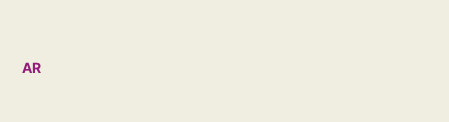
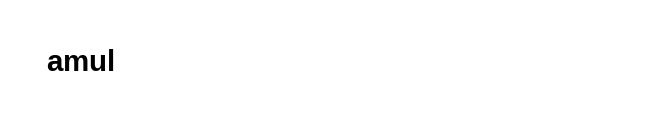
- AR
+ amul

